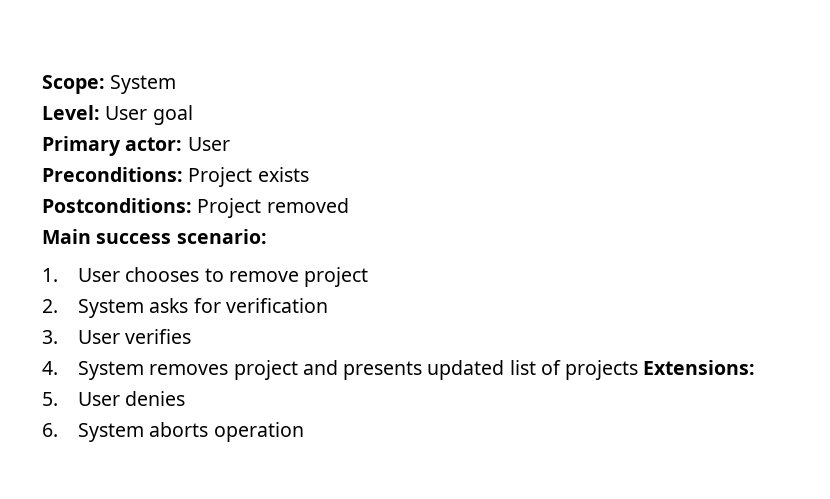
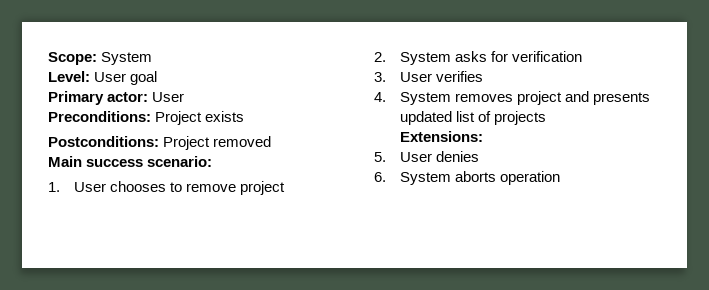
- 4. System removes project and presents updated list of projects Extensions:
+ 4. System removes project and presents updated list of projects
+ Extensions:

